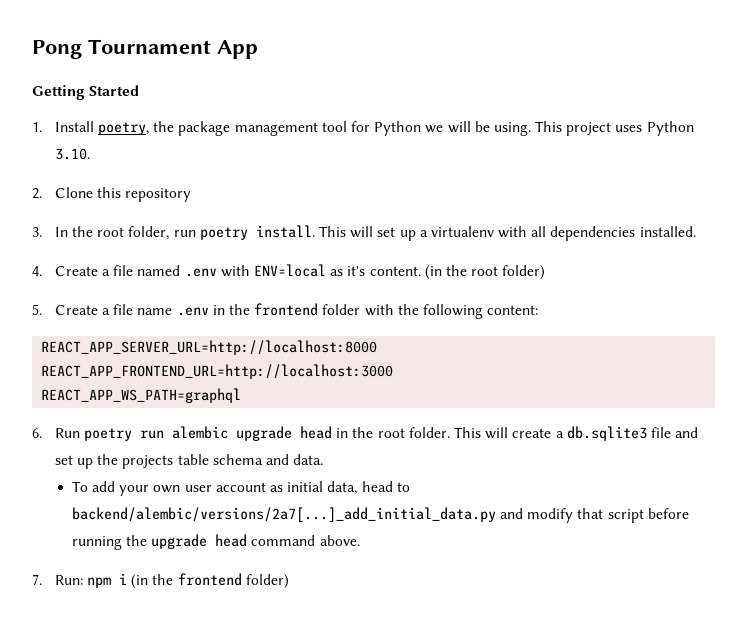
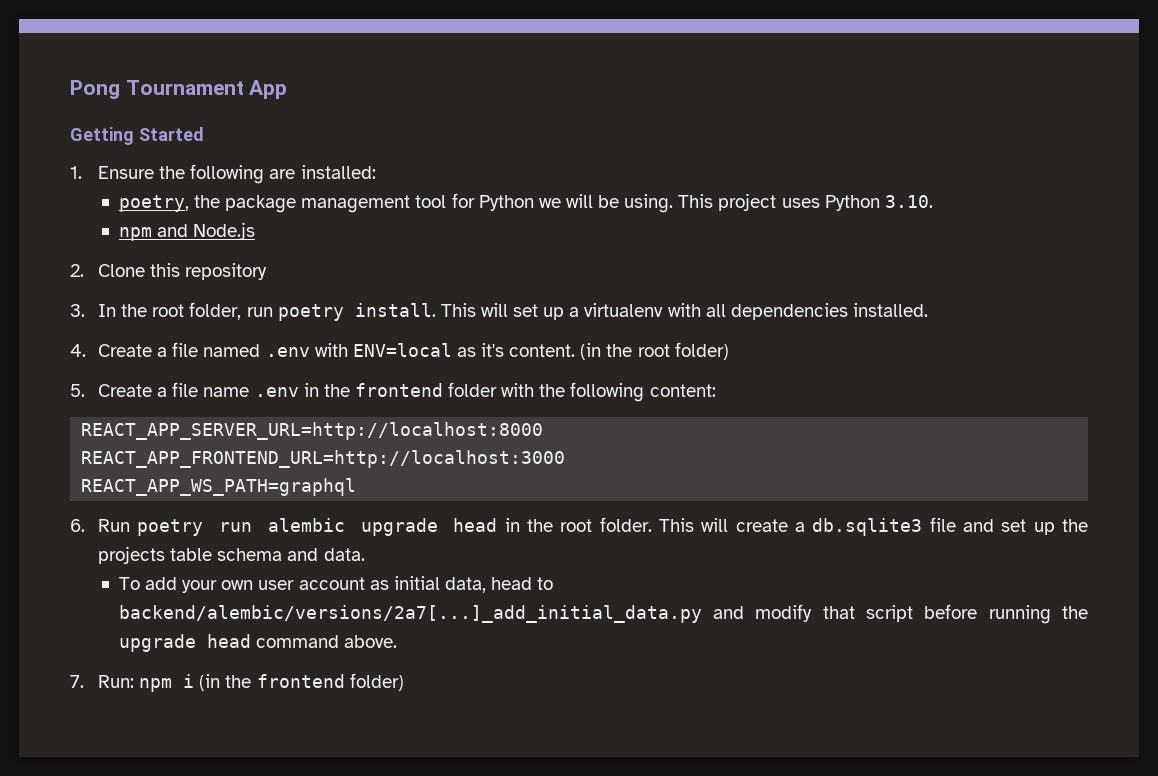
- 1. Install poetry, the package management tool for Python we will be using.
+ 1. Ensure the following are installed:
+ poetry, the package management tool for Python we will be using.
+ npm and Node.js

